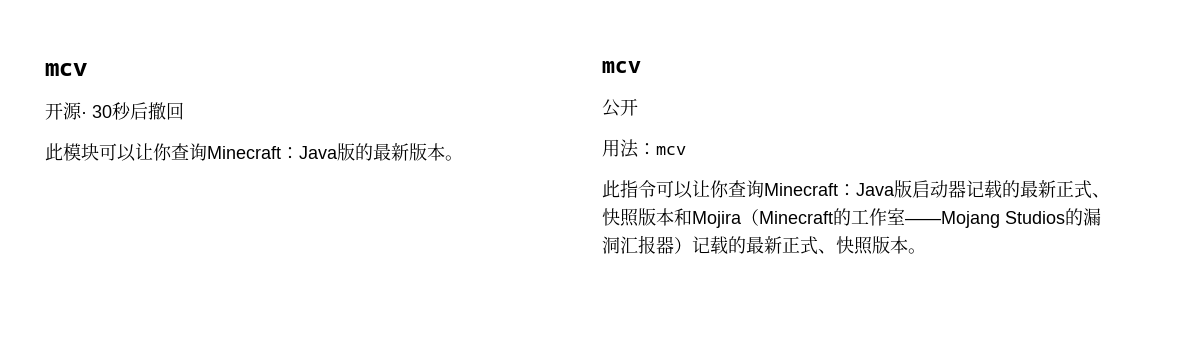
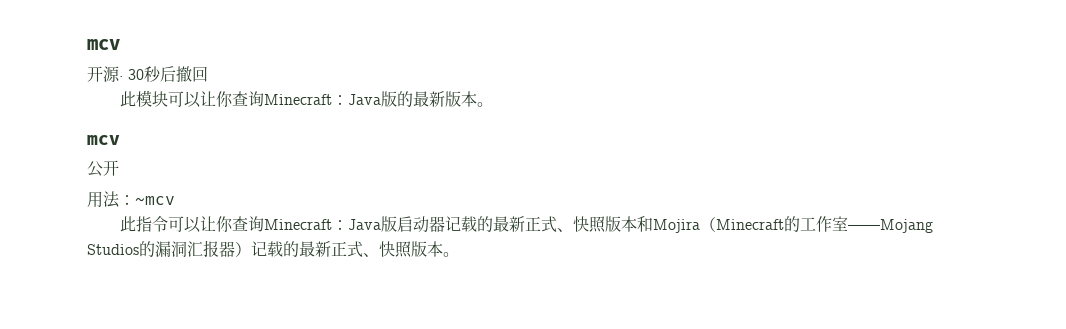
- 用法：mcv
+ 用法：~mcv

